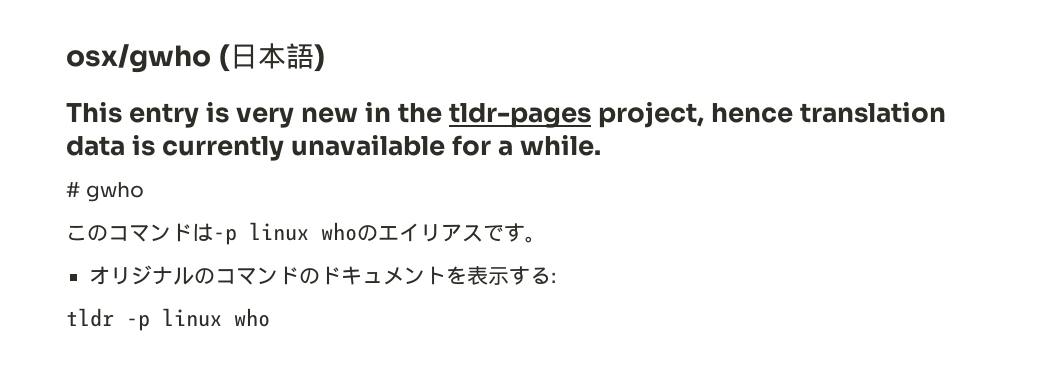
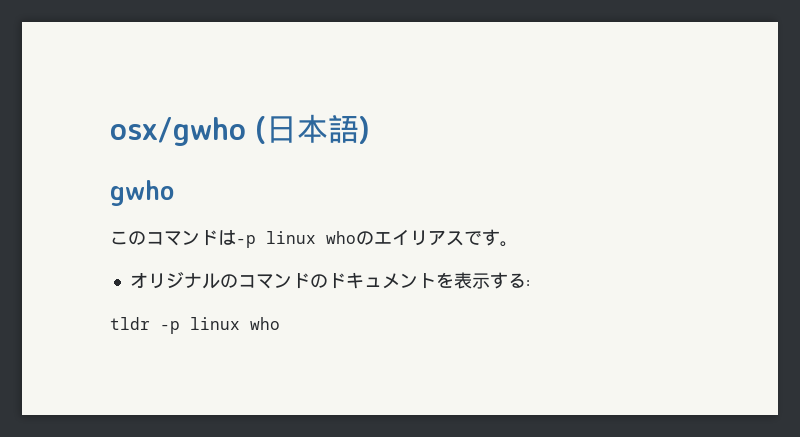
- This entry is very new in the tldr-pages project, hence translation data is currently unavailable for a while.
- # gwho
+ gwho

